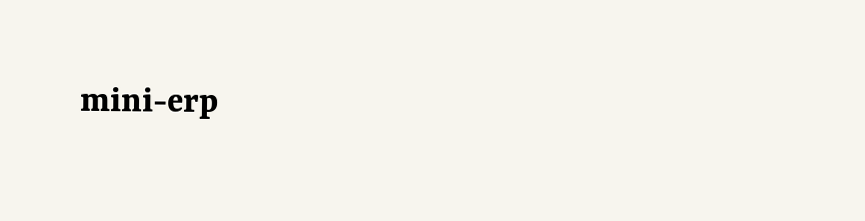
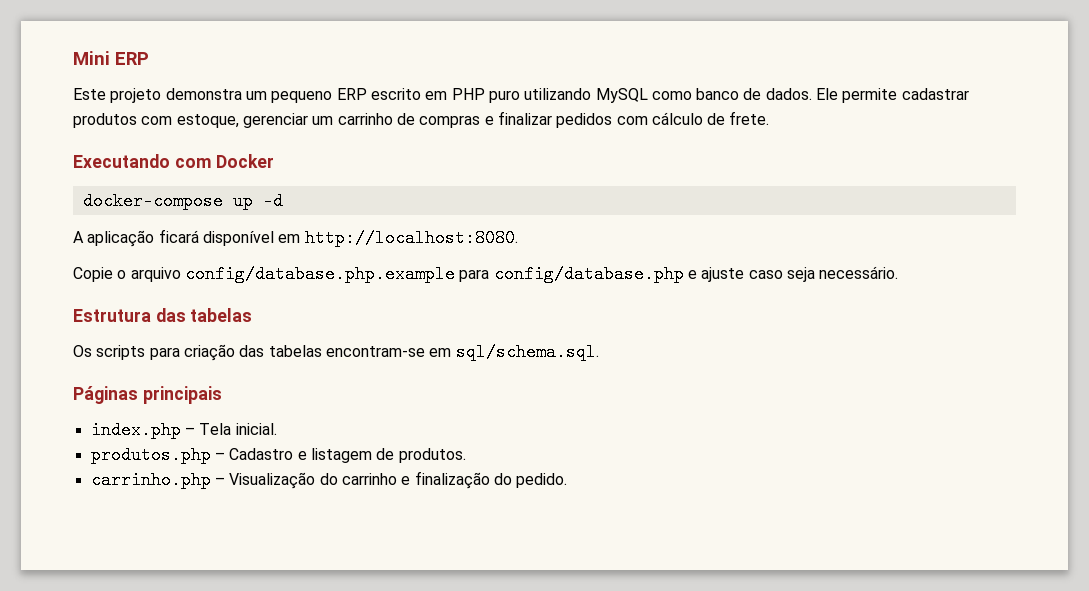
- mini-erp
+ Mini ERP
+ Este projeto demonstra um pequeno ERP escrito em PHP puro utilizando MySQL como banco de dados. Ele permite cadastrar produtos com estoque, gerenciar um carrinho de compras e finalizar pedidos com cálculo de frete.
+ Executando com Docker
+ docker-compose up -d
+ A aplicação ficará disponível em http://localhost:8080.
+ Copie o arquivo config/database.php.example para config/database.php e ajuste caso seja necessário.
+ Estrutura das tabelas
+ Os scripts para criação das tabelas encontram-se em sql/schema.sql.
+ Páginas principais
+ index.php – Tela inicial.
+ produtos.php – Cadastro e listagem de produtos.
+ carrinho.php – Visualização do carrinho e finalização do pedido.

